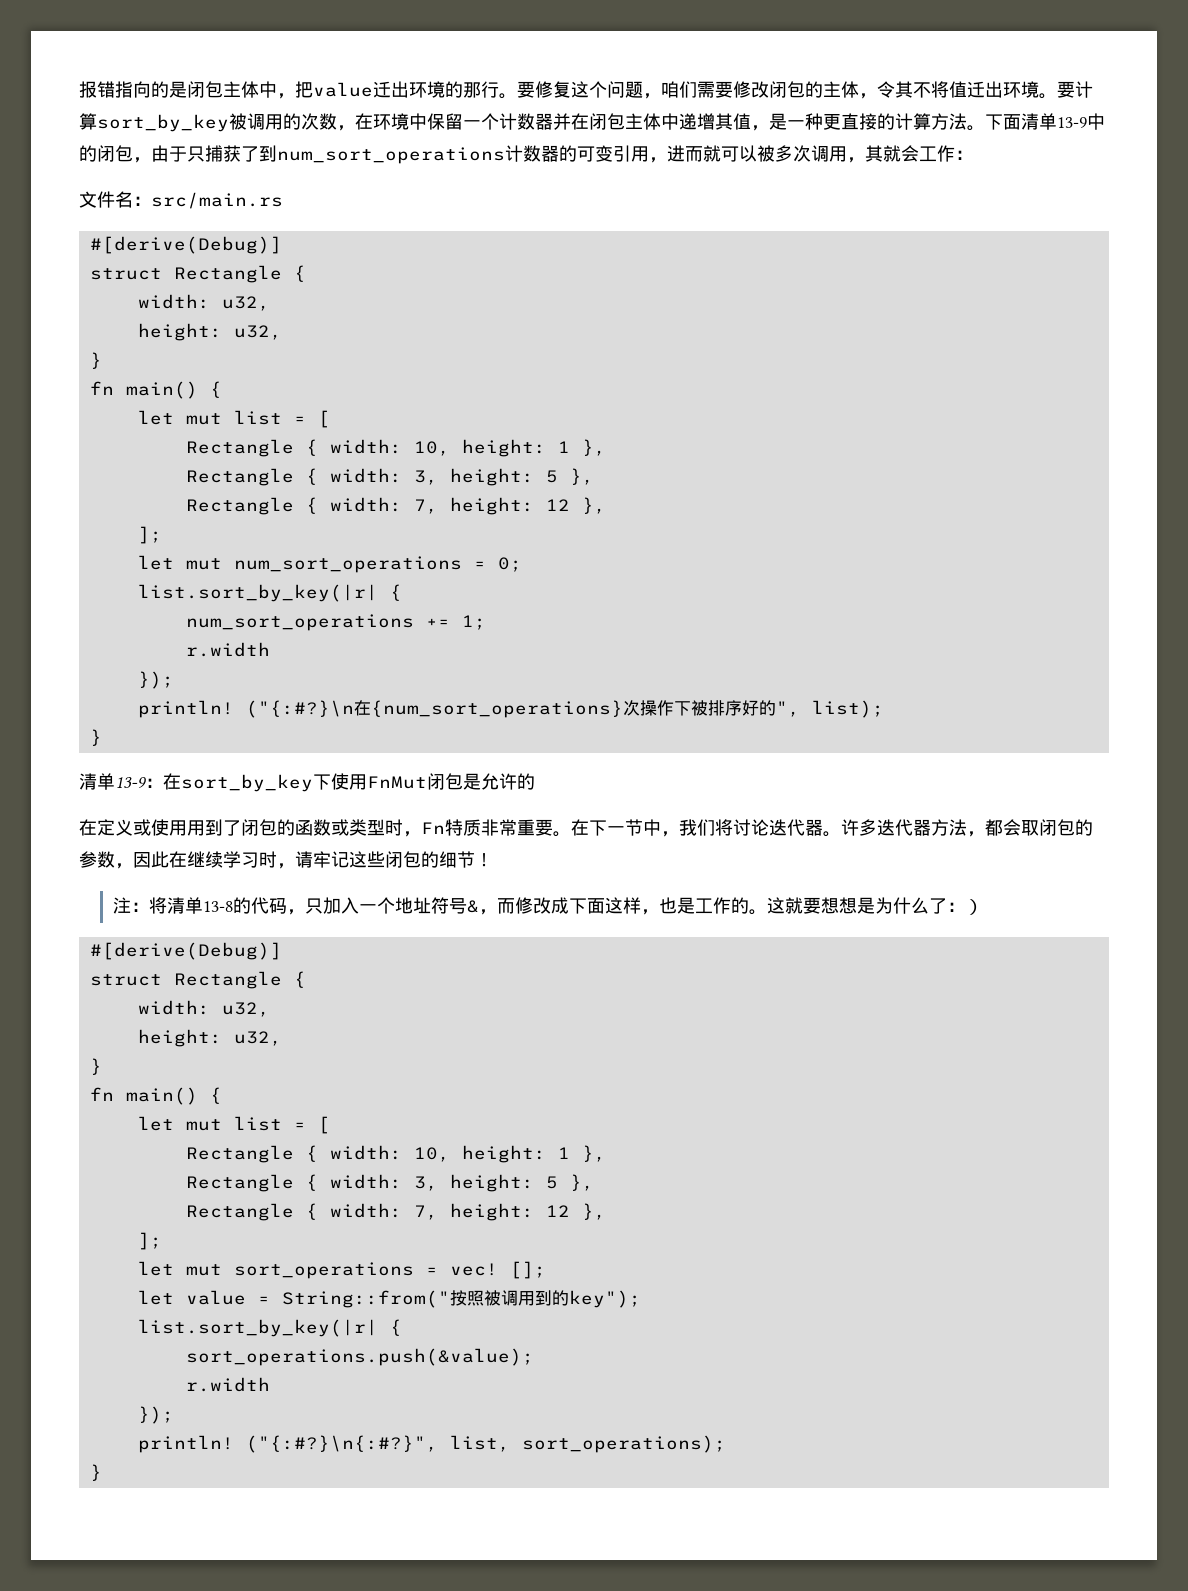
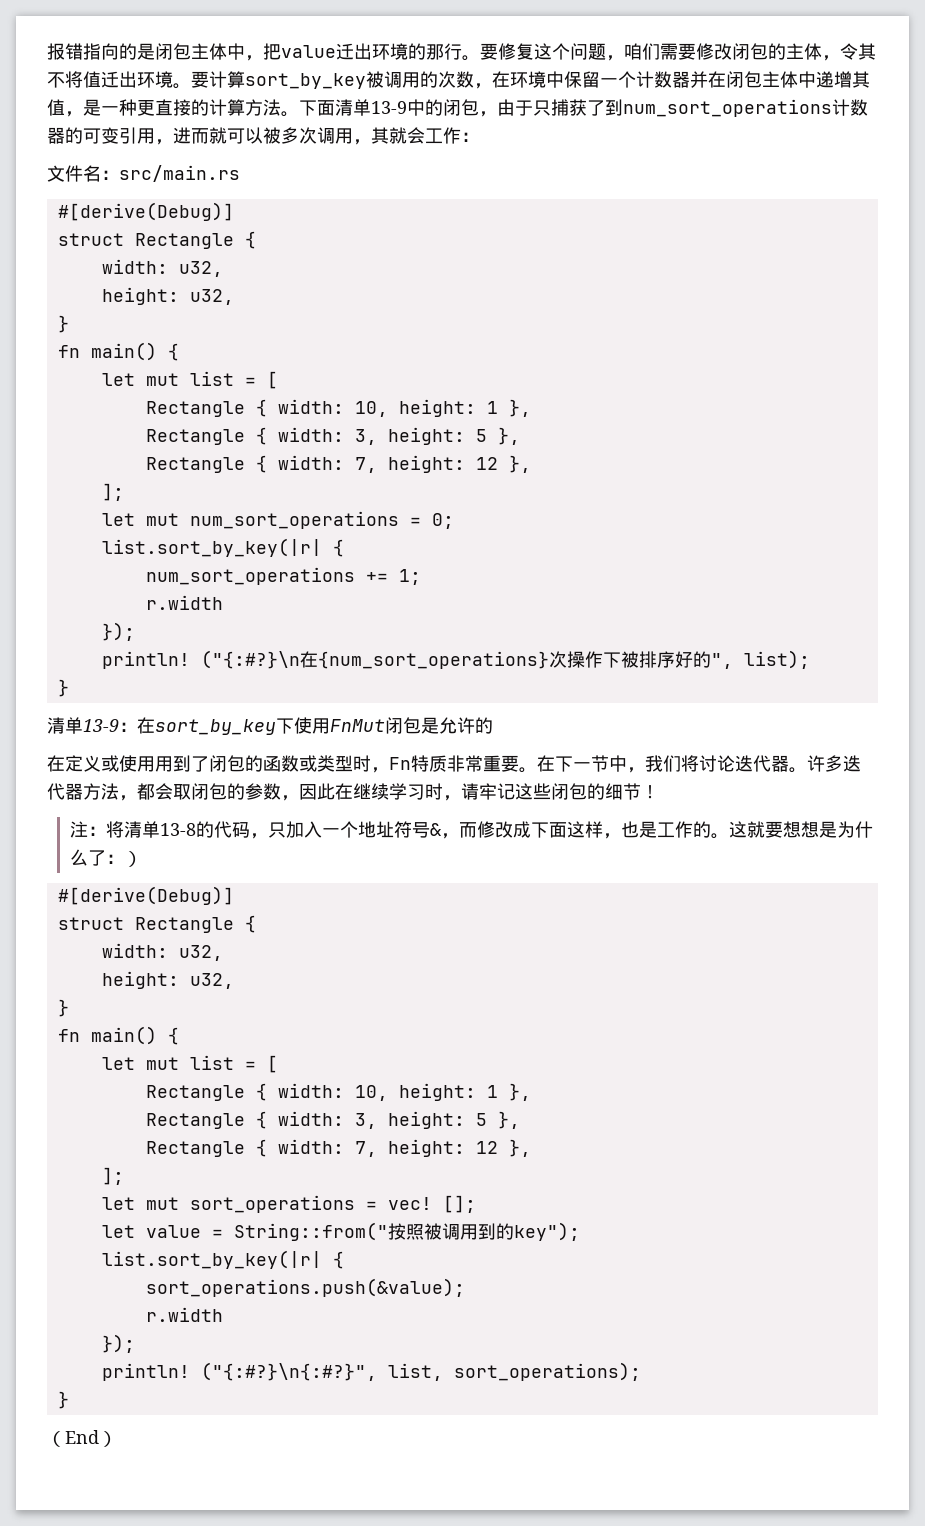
+ （End）

